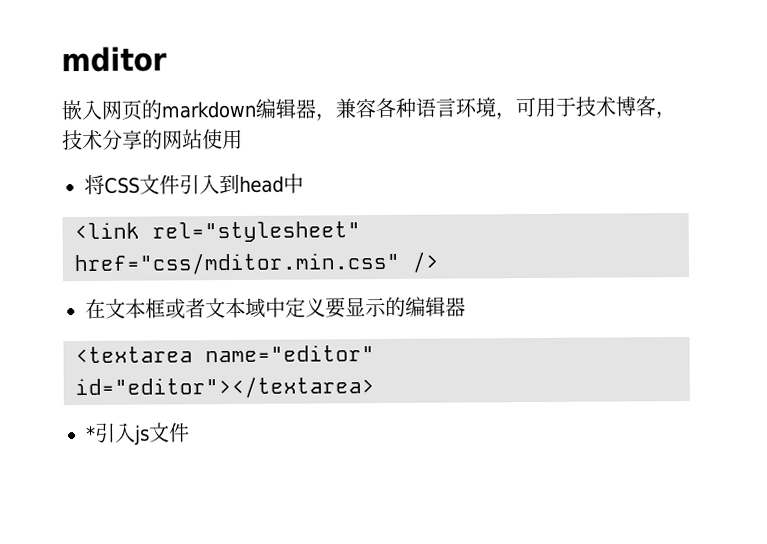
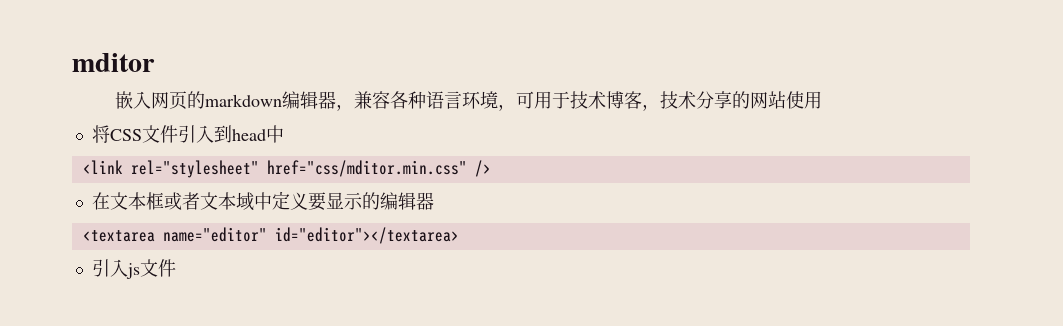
- *引入js文件
+ 引入js文件

